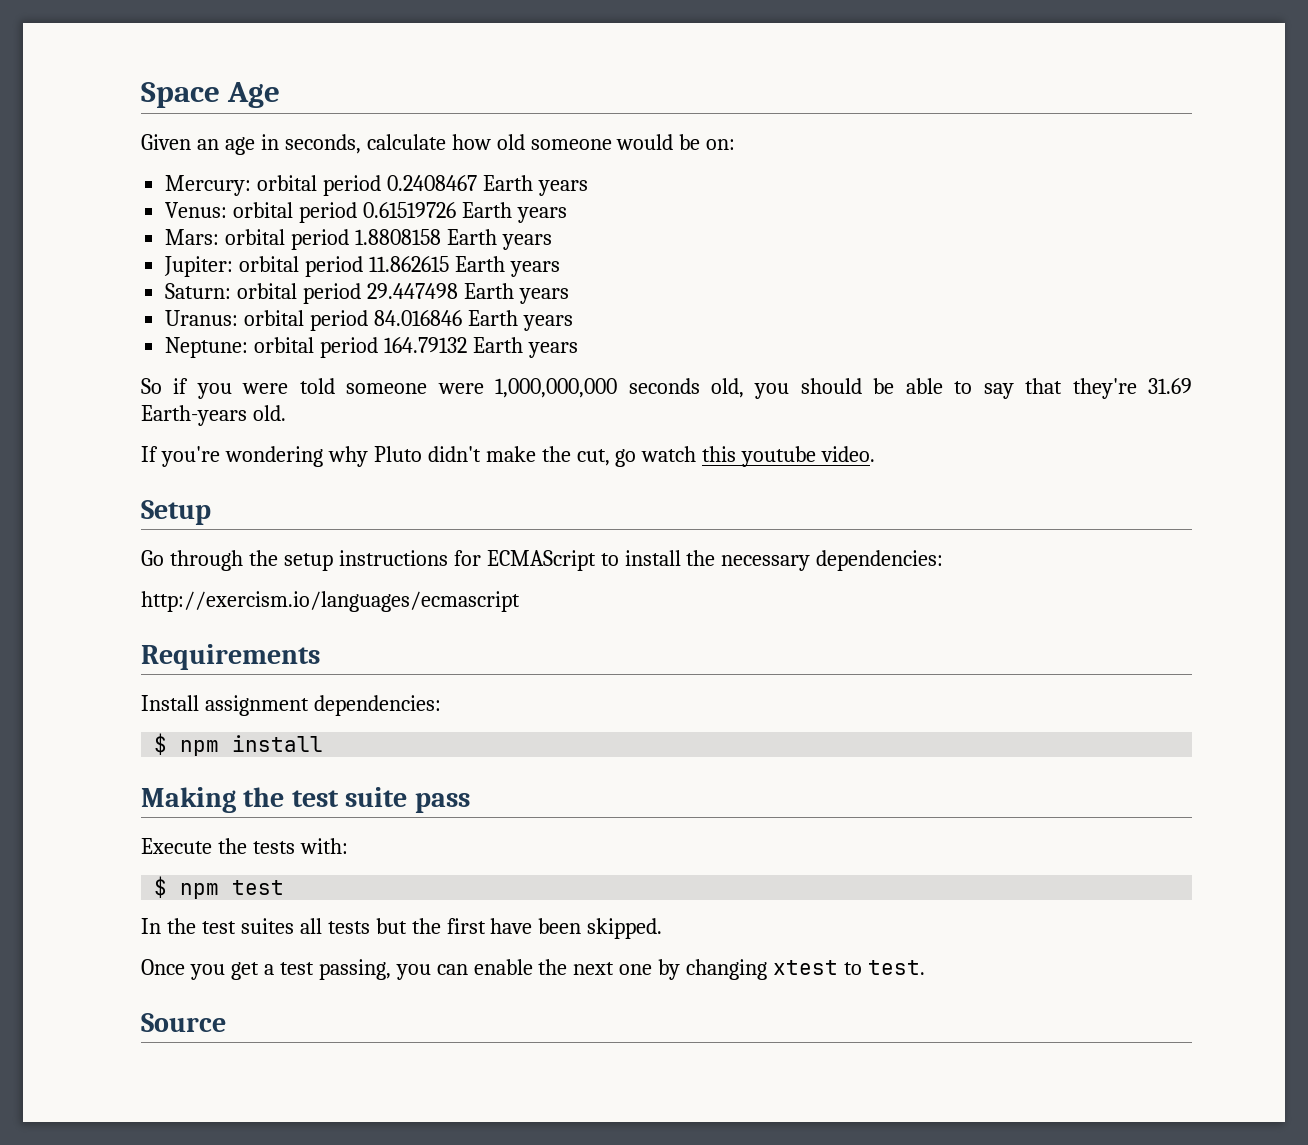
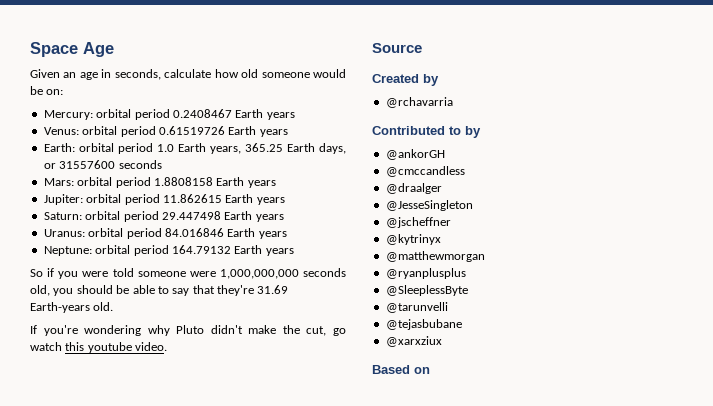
+ Earth: orbital period 1.0 Earth years, 365.25 Earth days, or 31557600 seconds
- Setup
- Go through the setup instructions for ECMAScript to install the necessary dependencies:
- http://exercism.io/languages/ecmascript
- Requirements
- Install assignment dependencies:
- $ npm install
- Making the test suite pass
- Execute the tests with:
- $ npm test
- In the test suites all tests but the first have been skipped.
- Once you get a test passing, you can enable the next one by changing xtest to test.
  Source
+ Created by
+ @rchavarria
+ Contributed to by
+ @ankorGH
+ @cmccandless
+ @draalger
+ @JesseSingleton
+ @jscheffner
+ @kytrinyx
+ @matthewmorgan
+ @ryanplusplus
+ @SleeplessByte
+ @tarunvelli
+ @tejasbubane
+ @xarxziux
+ Based on

